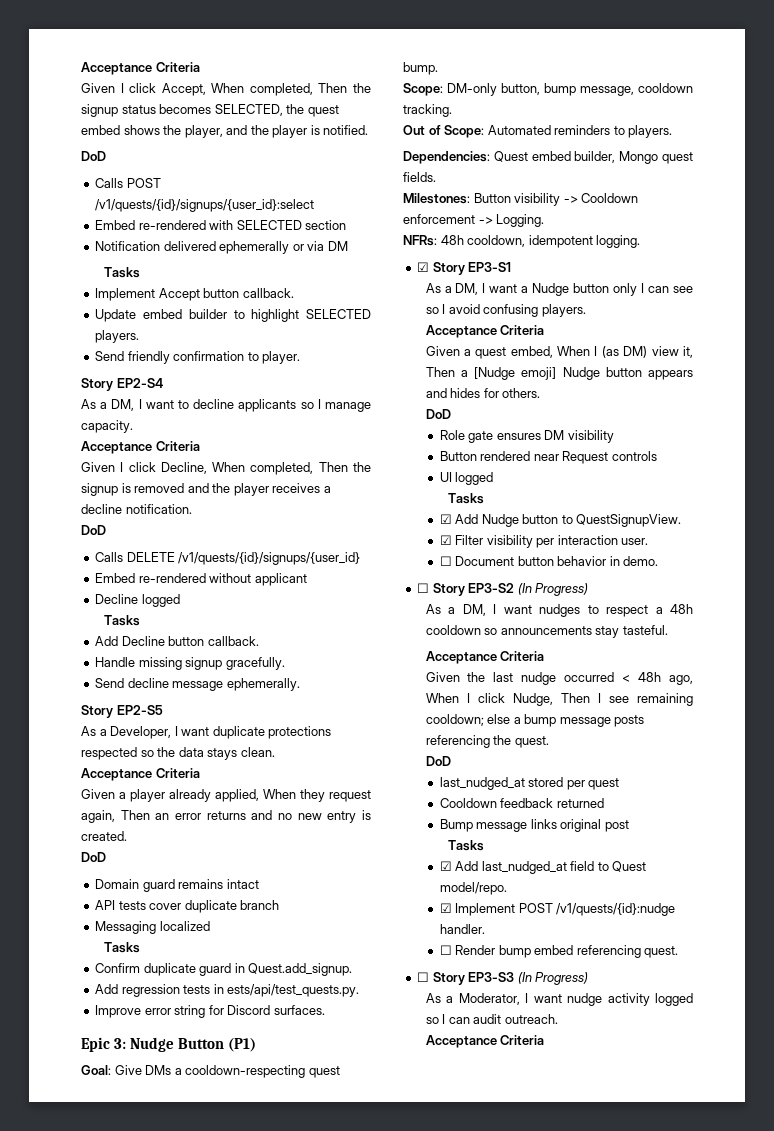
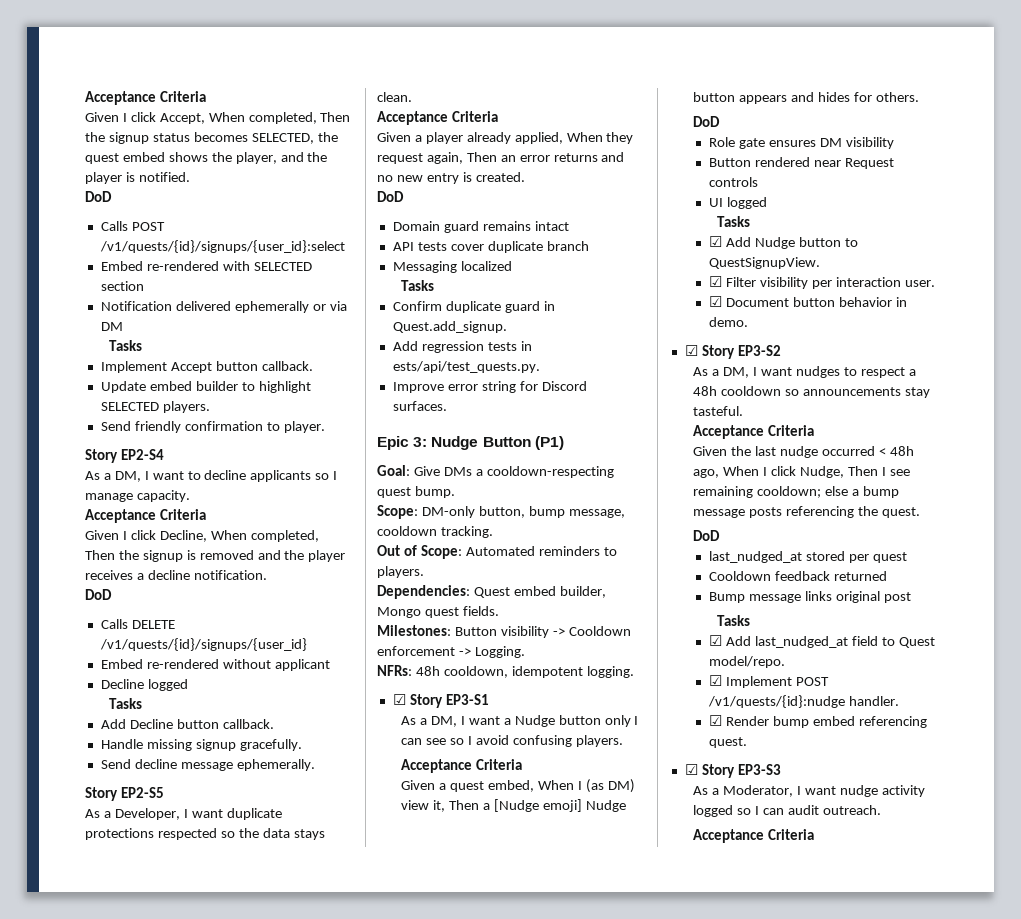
- ☐ Document button behavior in demo.
+ ☑ Document button behavior in demo.
- ☐ Story EP3-S2 (In Progress)
+ ☑ Story EP3-S2
- ☐ Render bump embed referencing quest.
+ ☑ Render bump embed referencing quest.
- ☐ Story EP3-S3 (In Progress)
+ ☑ Story EP3-S3

